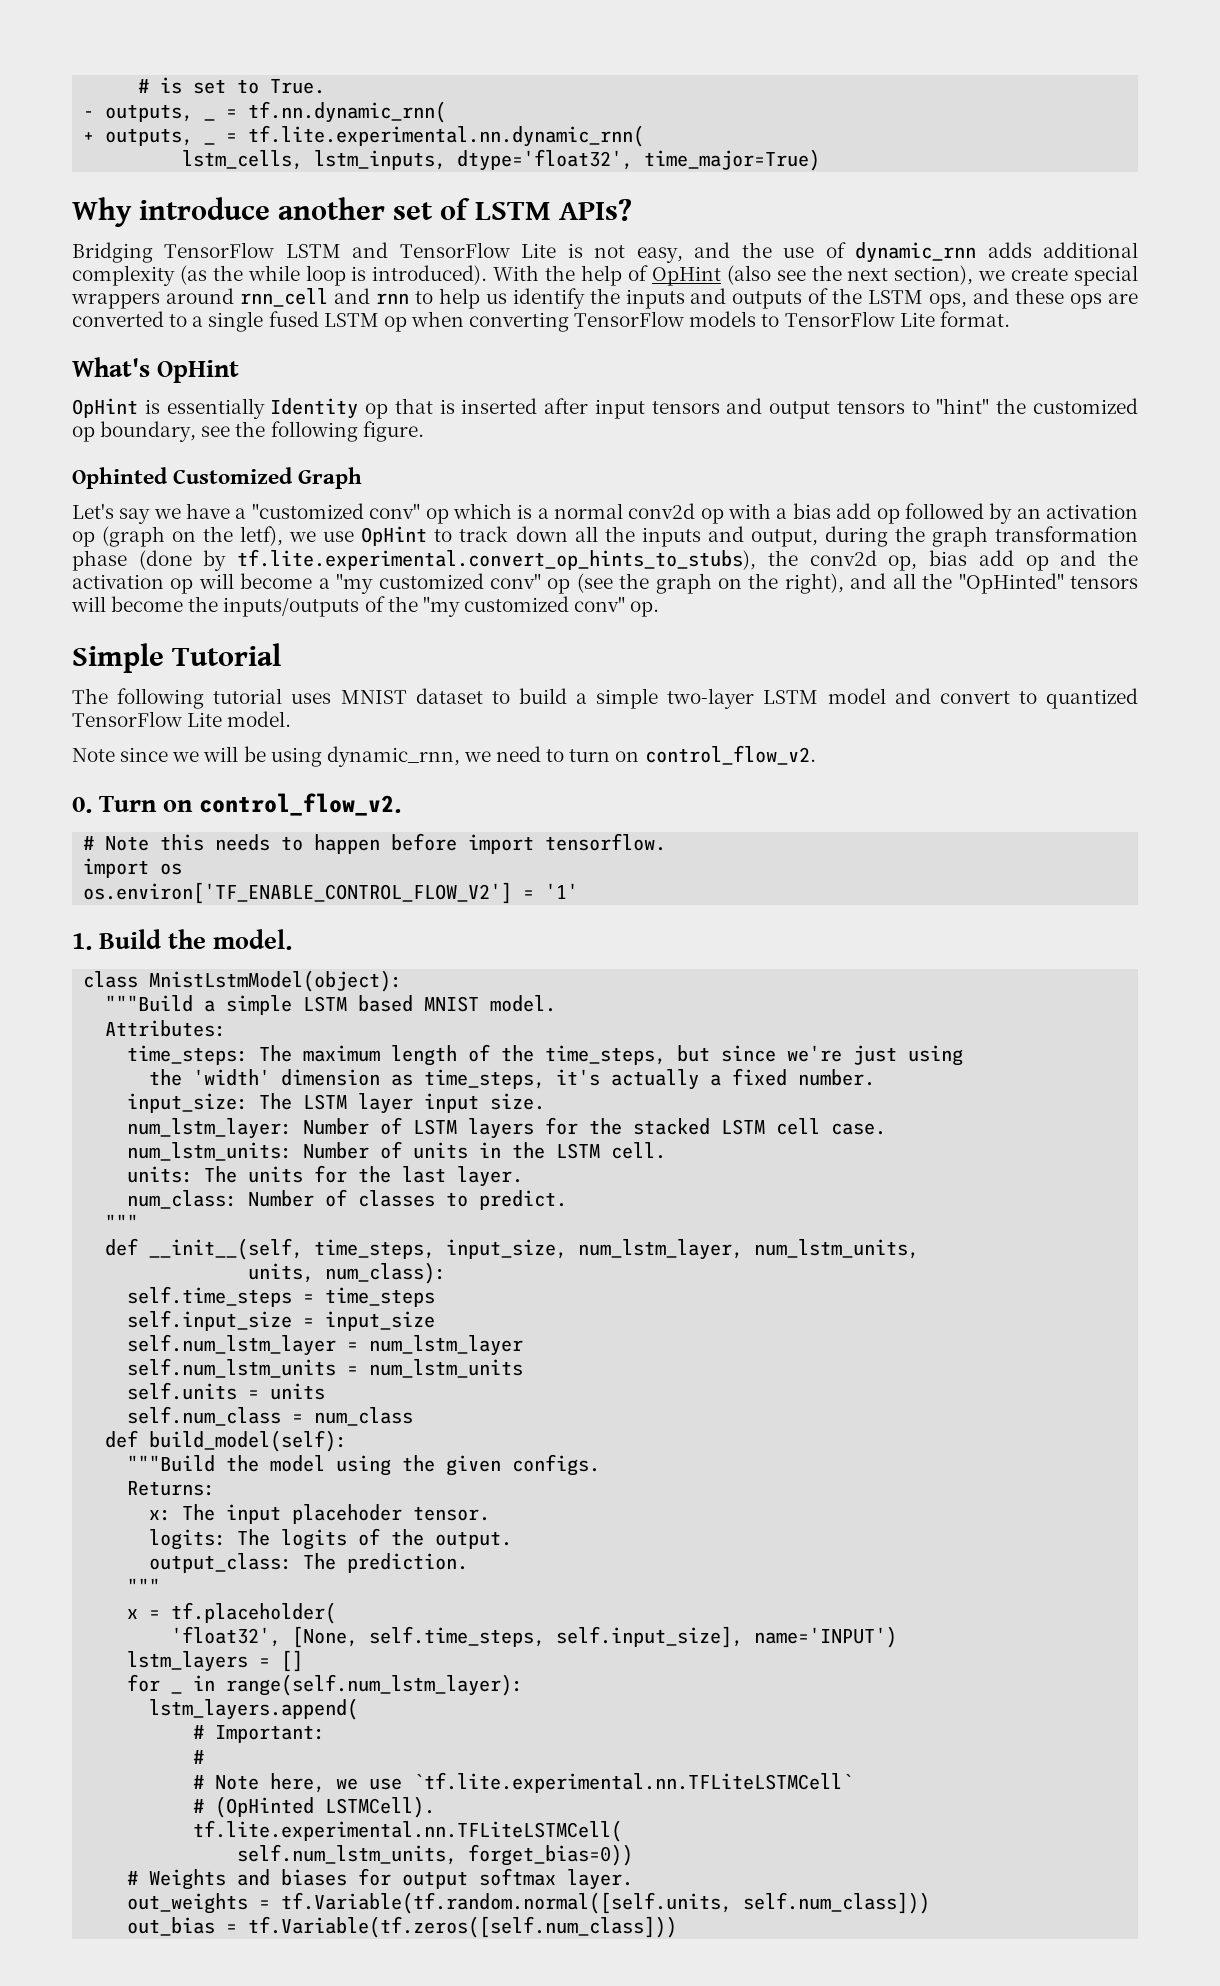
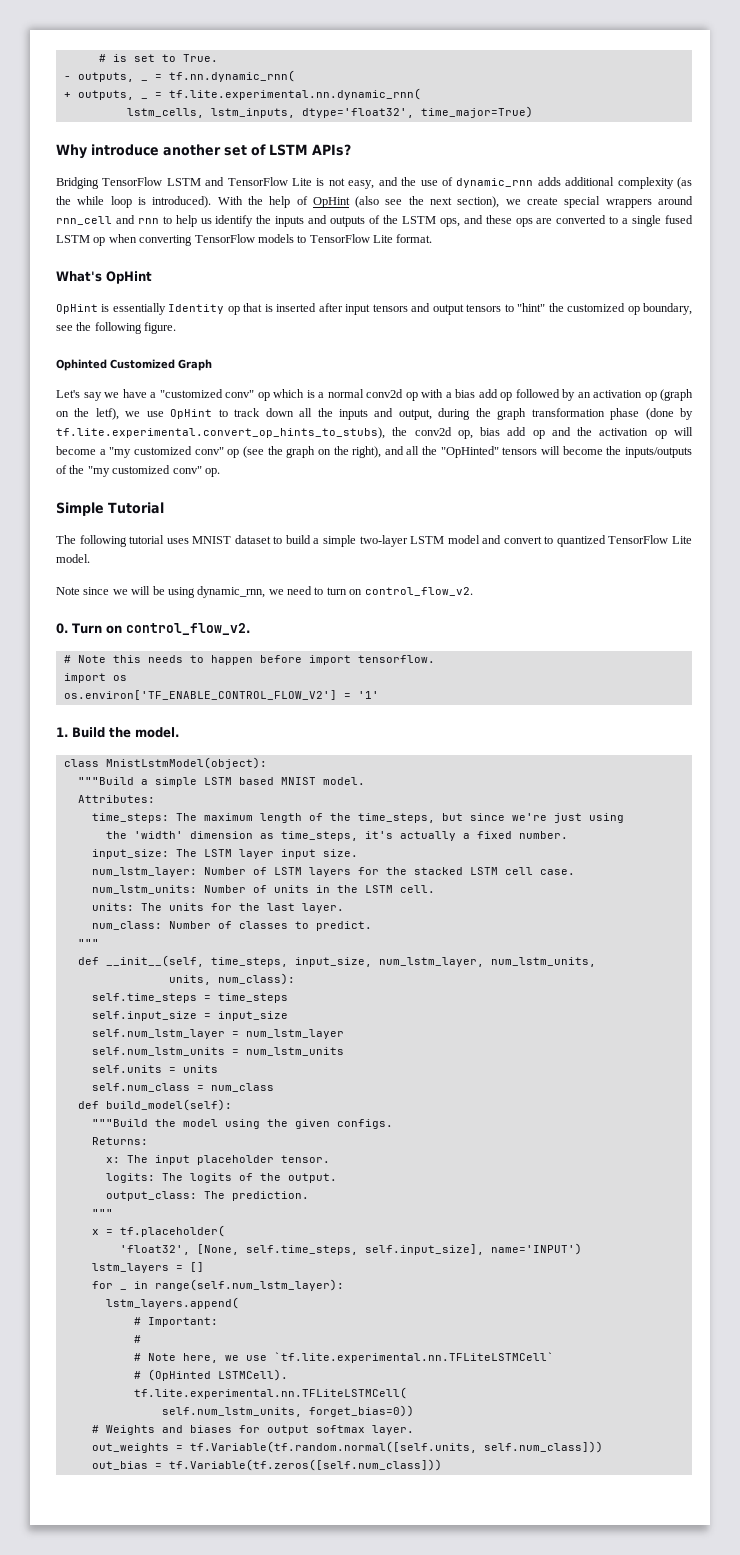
- x: The input placehoder tensor.
+ x: The input placeholder tensor.

